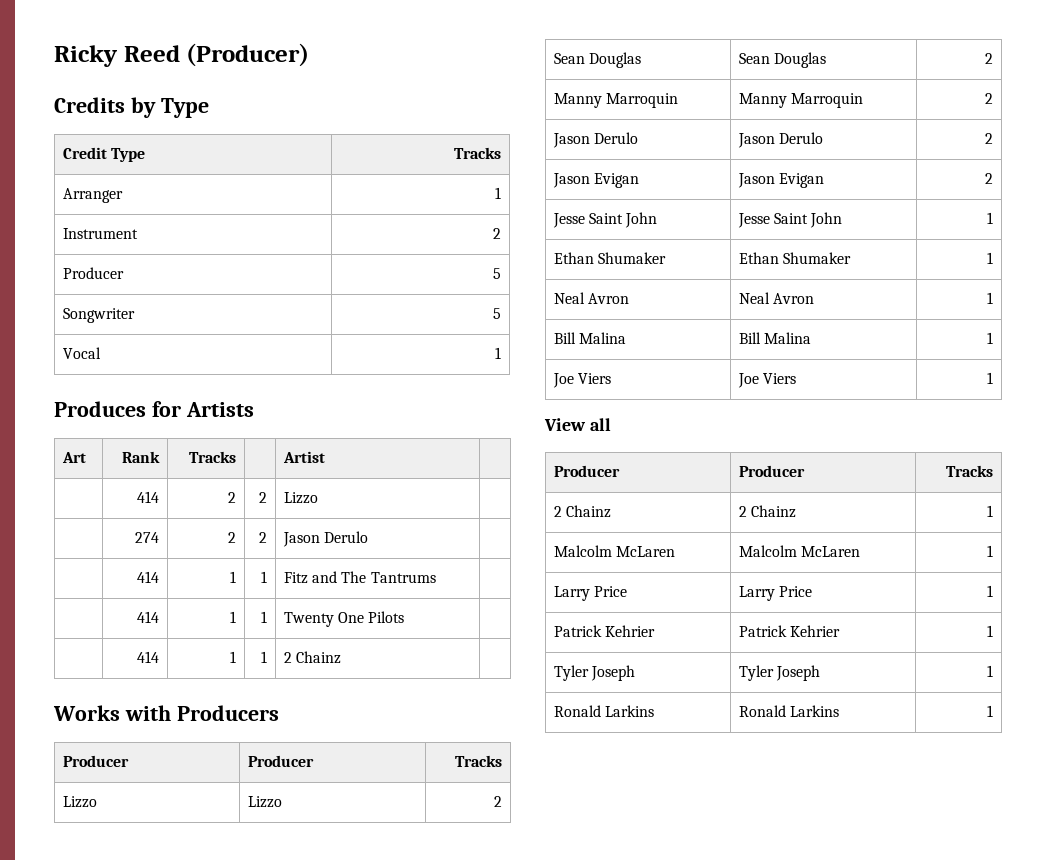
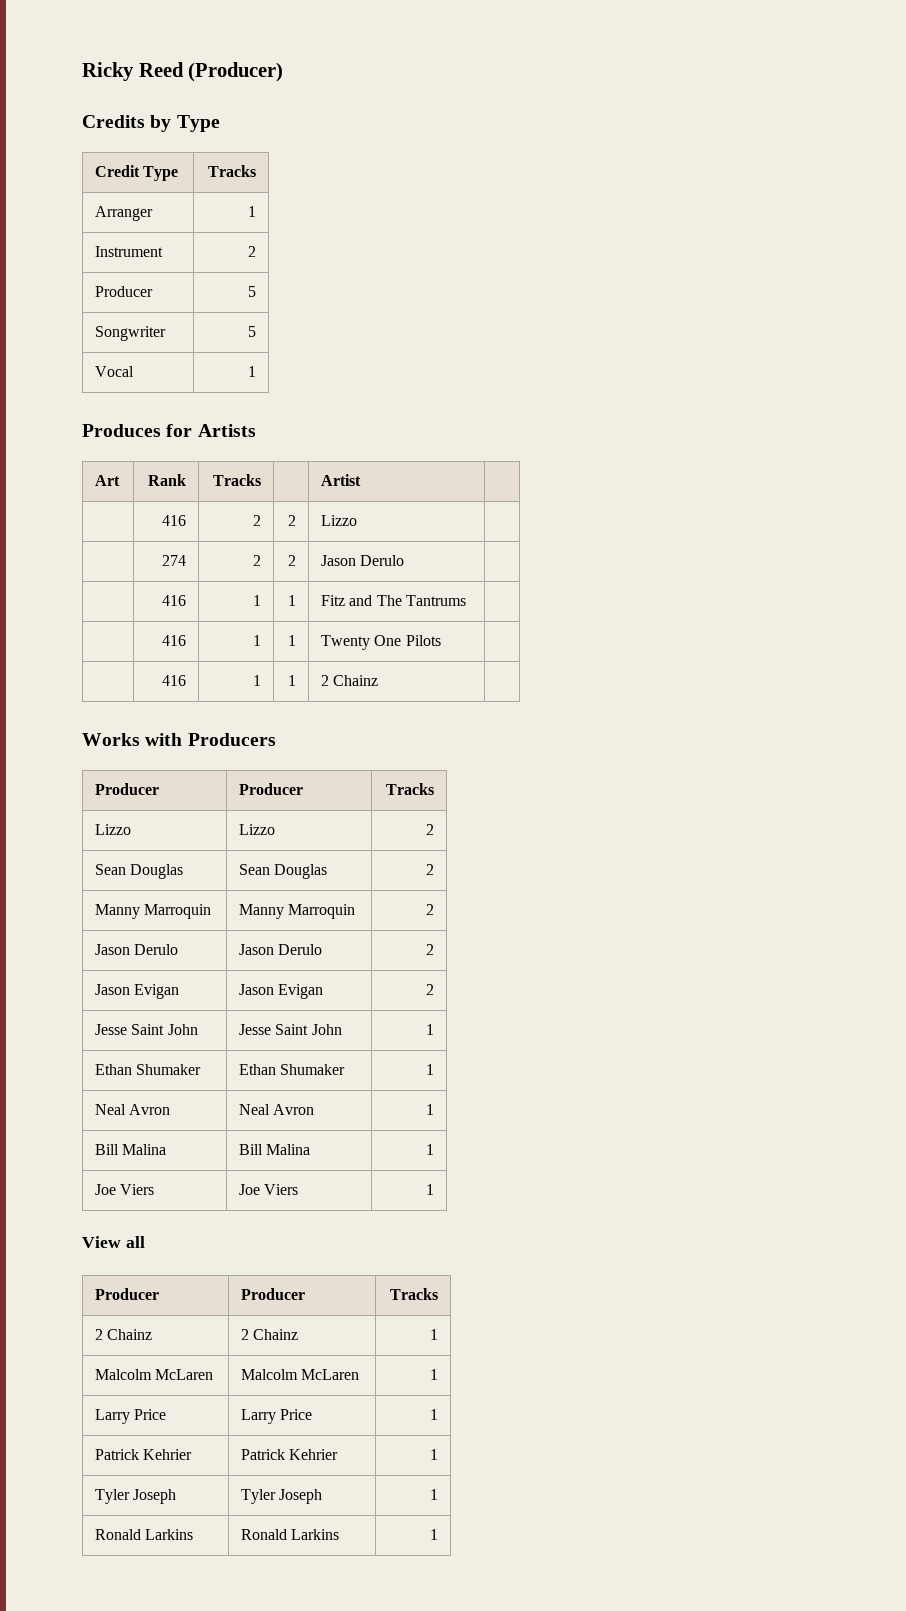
- | 414 | 2 | 2 | Lizzo |
+ | 416 | 2 | 2 | Lizzo |
- | 414 | 1 | 1 | Fitz and The Tantrums |
+ | 416 | 1 | 1 | Fitz and The Tantrums |
- | 414 | 1 | 1 | Twenty One Pilots |
+ | 416 | 1 | 1 | Twenty One Pilots |
- | 414 | 1 | 1 | 2 Chainz |
+ | 416 | 1 | 1 | 2 Chainz |

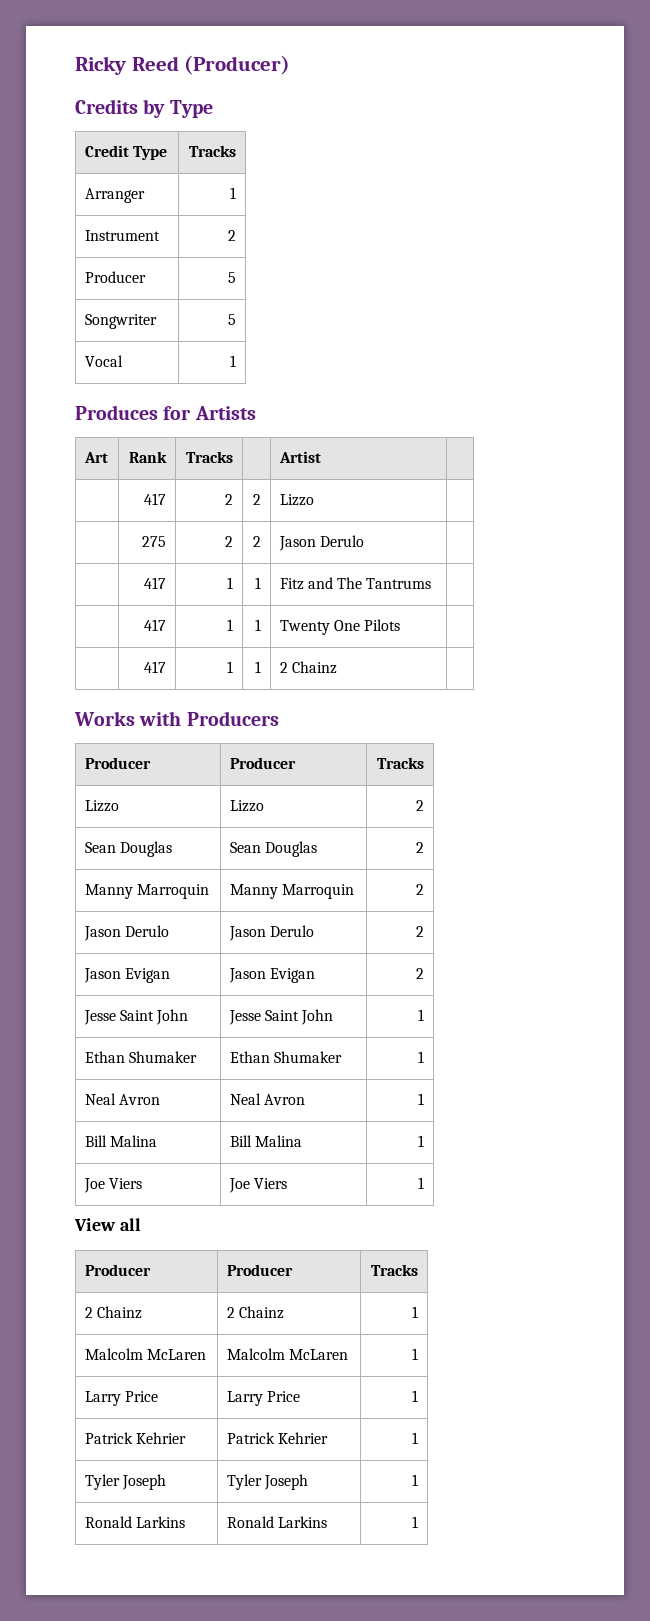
- | 416 | 2 | 2 | Lizzo |
+ | 417 | 2 | 2 | Lizzo |
- | 274 | 2 | 2 | Jason Derulo |
+ | 275 | 2 | 2 | Jason Derulo |
- | 416 | 1 | 1 | Fitz and The Tantrums |
+ | 417 | 1 | 1 | Fitz and The Tantrums |
- | 416 | 1 | 1 | Twenty One Pilots |
+ | 417 | 1 | 1 | Twenty One Pilots |
- | 416 | 1 | 1 | 2 Chainz |
+ | 417 | 1 | 1 | 2 Chainz |

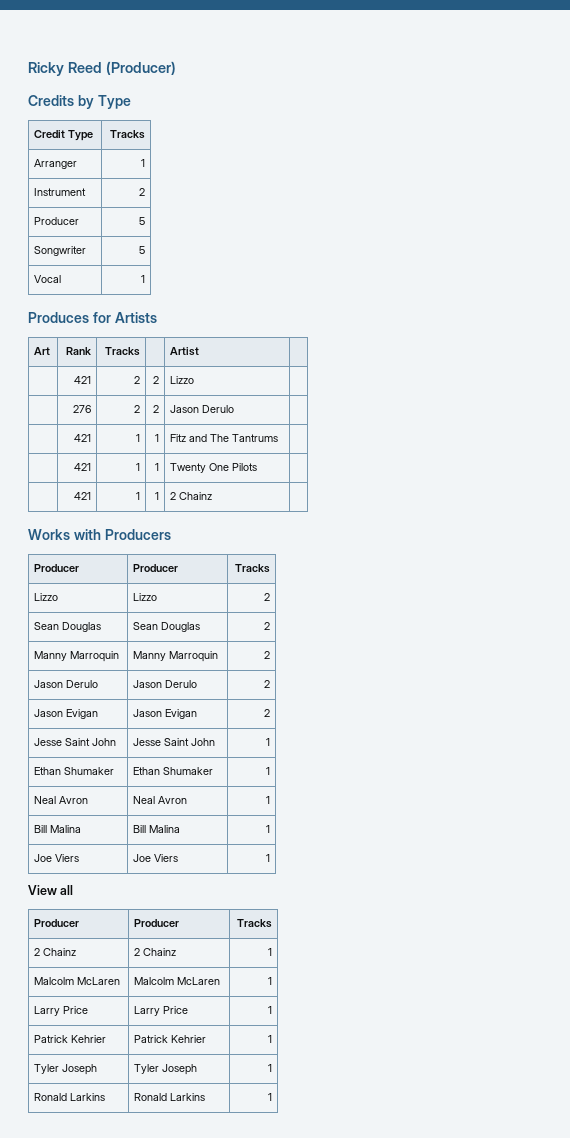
- | 417 | 2 | 2 | Lizzo |
+ | 421 | 2 | 2 | Lizzo |
- | 275 | 2 | 2 | Jason Derulo |
+ | 276 | 2 | 2 | Jason Derulo |
- | 417 | 1 | 1 | Fitz and The Tantrums |
+ | 421 | 1 | 1 | Fitz and The Tantrums |
- | 417 | 1 | 1 | Twenty One Pilots |
+ | 421 | 1 | 1 | Twenty One Pilots |
- | 417 | 1 | 1 | 2 Chainz |
+ | 421 | 1 | 1 | 2 Chainz |

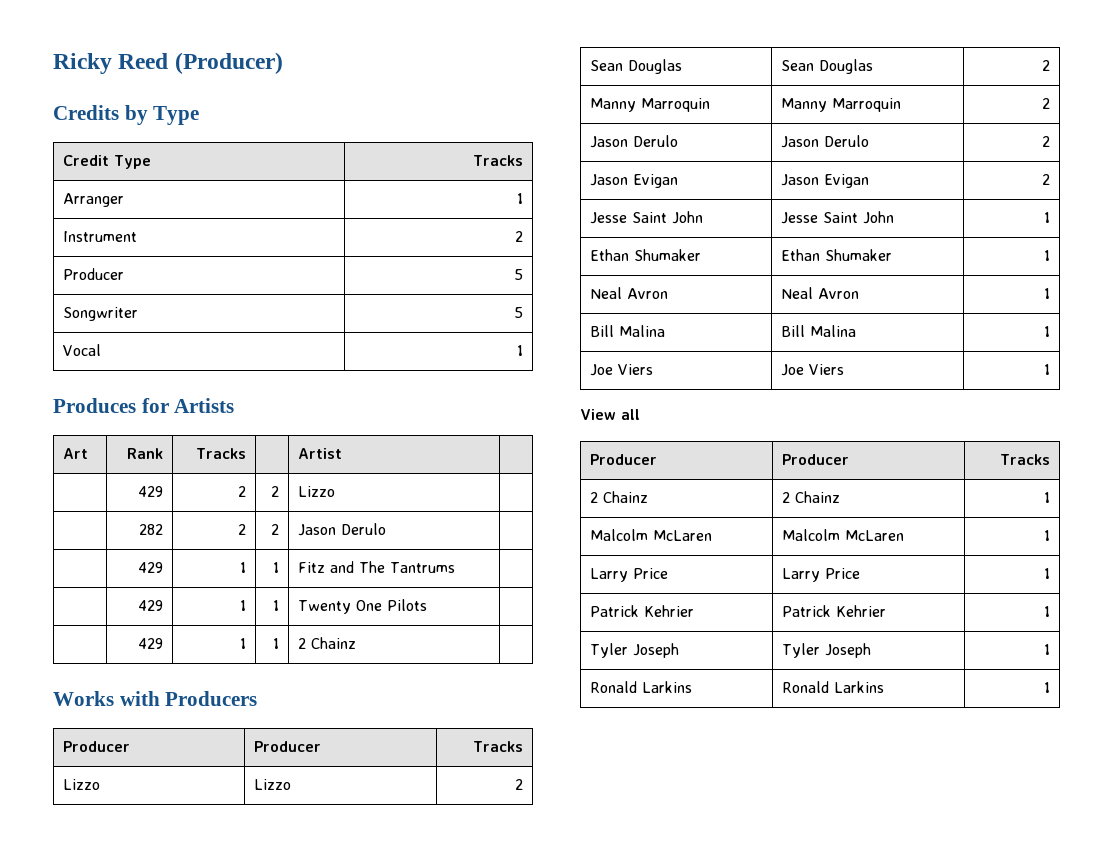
- | 421 | 2 | 2 | Lizzo |
+ | 429 | 2 | 2 | Lizzo |
- | 276 | 2 | 2 | Jason Derulo |
+ | 282 | 2 | 2 | Jason Derulo |
- | 421 | 1 | 1 | Fitz and The Tantrums |
+ | 429 | 1 | 1 | Fitz and The Tantrums |
- | 421 | 1 | 1 | Twenty One Pilots |
+ | 429 | 1 | 1 | Twenty One Pilots |
- | 421 | 1 | 1 | 2 Chainz |
+ | 429 | 1 | 1 | 2 Chainz |

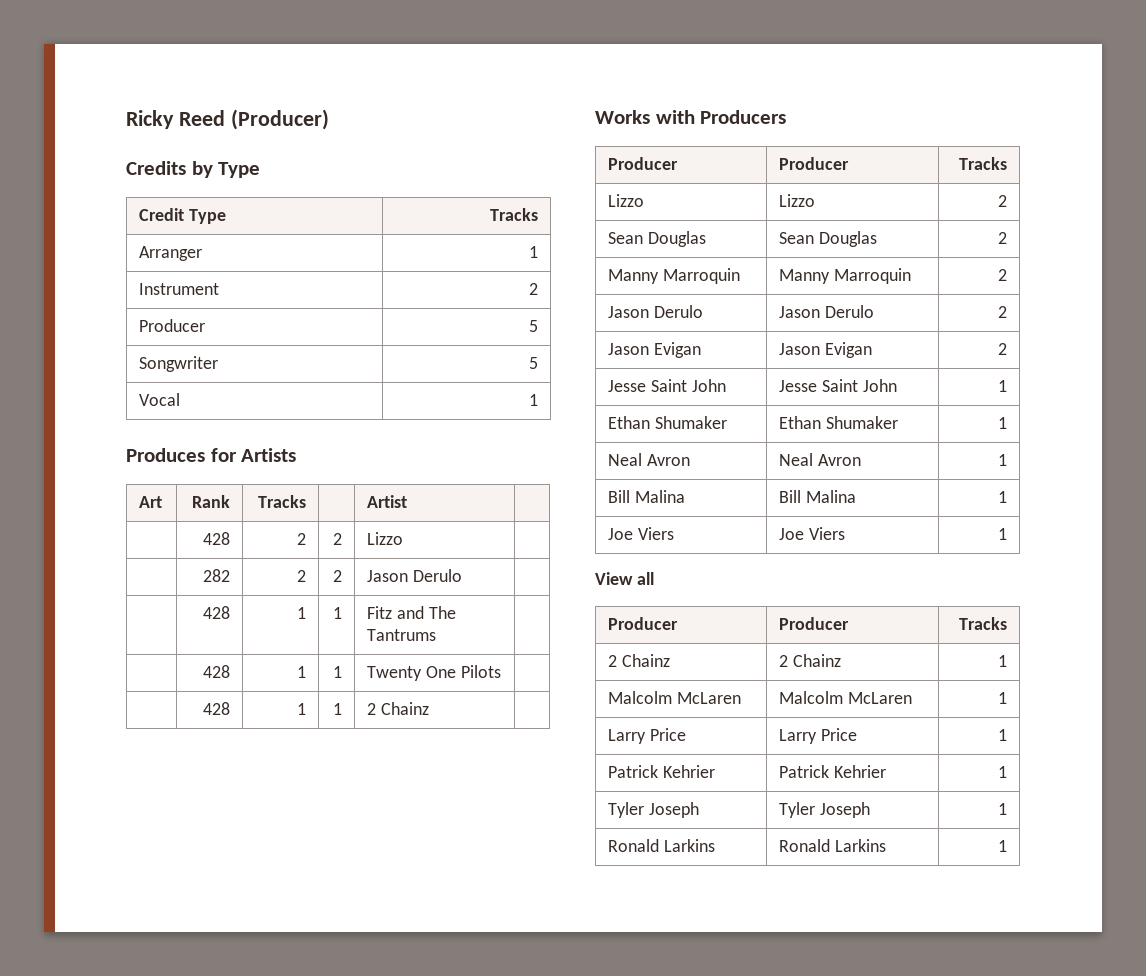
- | 429 | 2 | 2 | Lizzo |
+ | 428 | 2 | 2 | Lizzo |
- | 429 | 1 | 1 | Fitz and The Tantrums |
+ | 428 | 1 | 1 | Fitz and The Tantrums |
- | 429 | 1 | 1 | Twenty One Pilots |
+ | 428 | 1 | 1 | Twenty One Pilots |
- | 429 | 1 | 1 | 2 Chainz |
+ | 428 | 1 | 1 | 2 Chainz |

